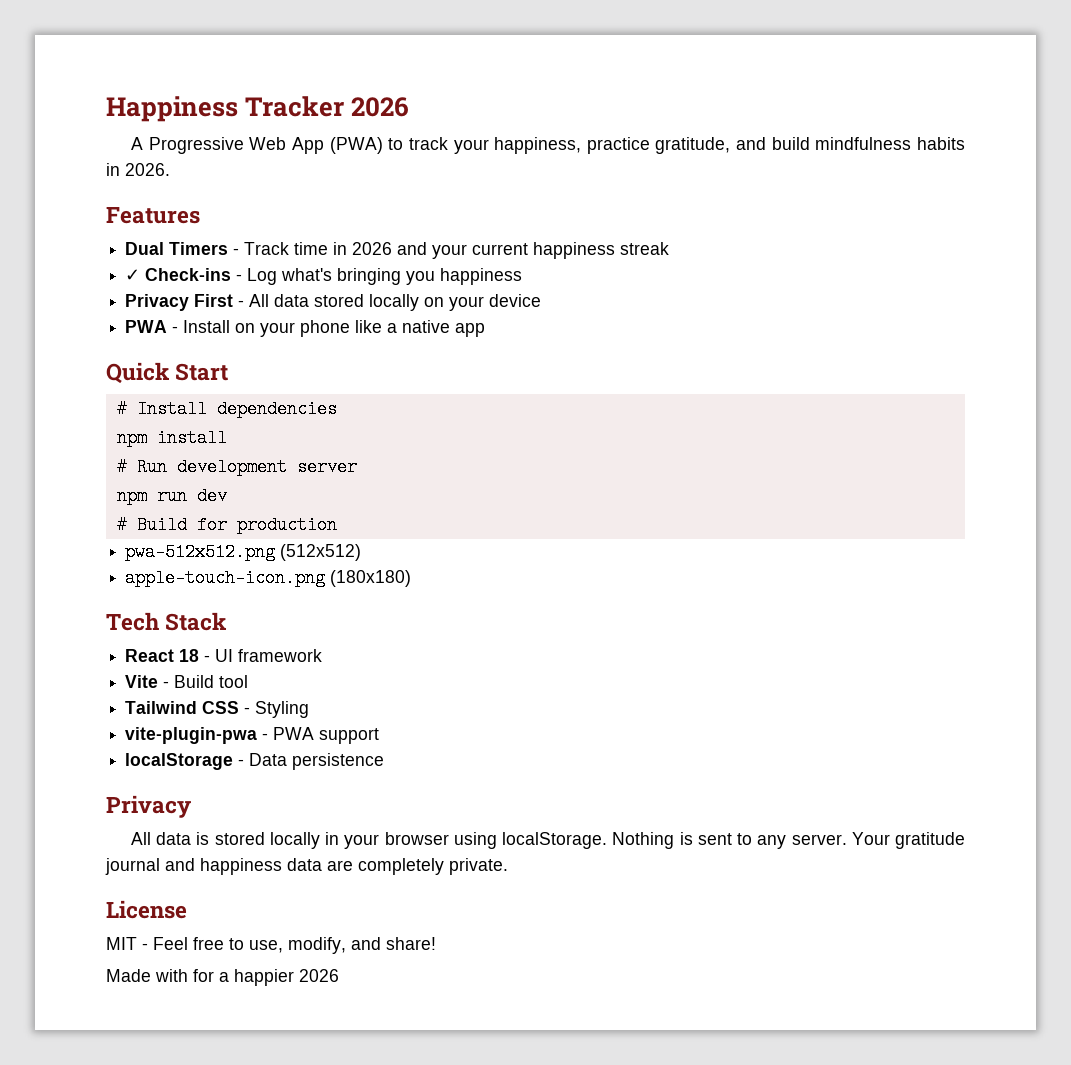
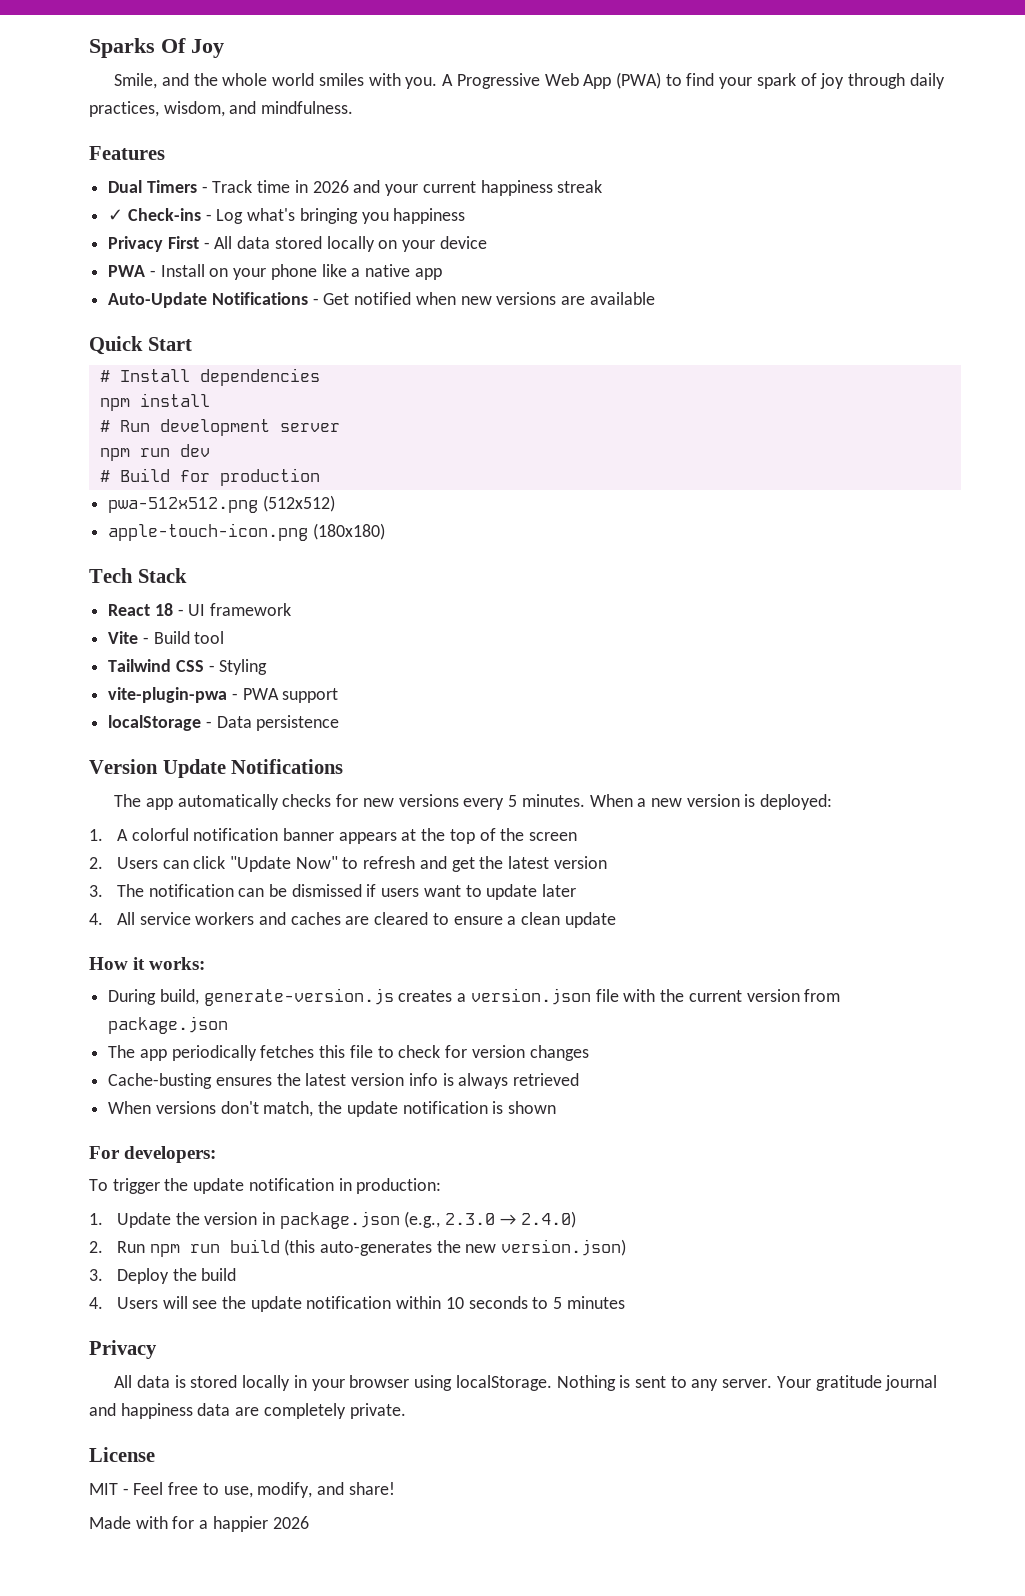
- Happiness Tracker 2026
- A Progressive Web App (PWA) to track your happiness, practice gratitude, and build mindfulness habits in 2026.
+ Sparks Of Joy
+ Smile, and the whole world smiles with you. A Progressive Web App (PWA) to find your spark of joy through daily practices, wisdom, and mindfulness.
+ Auto-Update Notifications - Get notified when new versions are available
+ Version Update Notifications
+ The app automatically checks for new versions every 5 minutes. When a new version is deployed:
+ 1. A colorful notification banner appears at the top of the screen
+ 2. Users can click "Update Now" to refresh and get the latest version
+ 3. The notification can be dismissed if users want to update later
+ 4. All service workers and caches are cleared to ensure a clean update
+ How it works:
+ During build, generate-version.js creates a version.json file with the current version from package.json
+ The app periodically fetches this file to check for version changes
+ Cache-busting ensures the latest version info is always retrieved
+ When versions don't match, the update notification is shown
+ For developers:
+ To trigger the update notification in production:
+ 1. Update the version in package.json (e.g., 2.3.0 → 2.4.0)
+ 2. Run npm run build (this auto-generates the new version.json)
+ 3. Deploy the build
+ 4. Users will see the update notification within 10 seconds to 5 minutes

